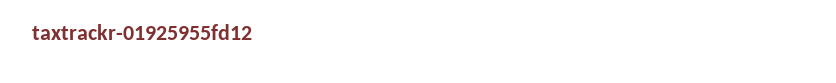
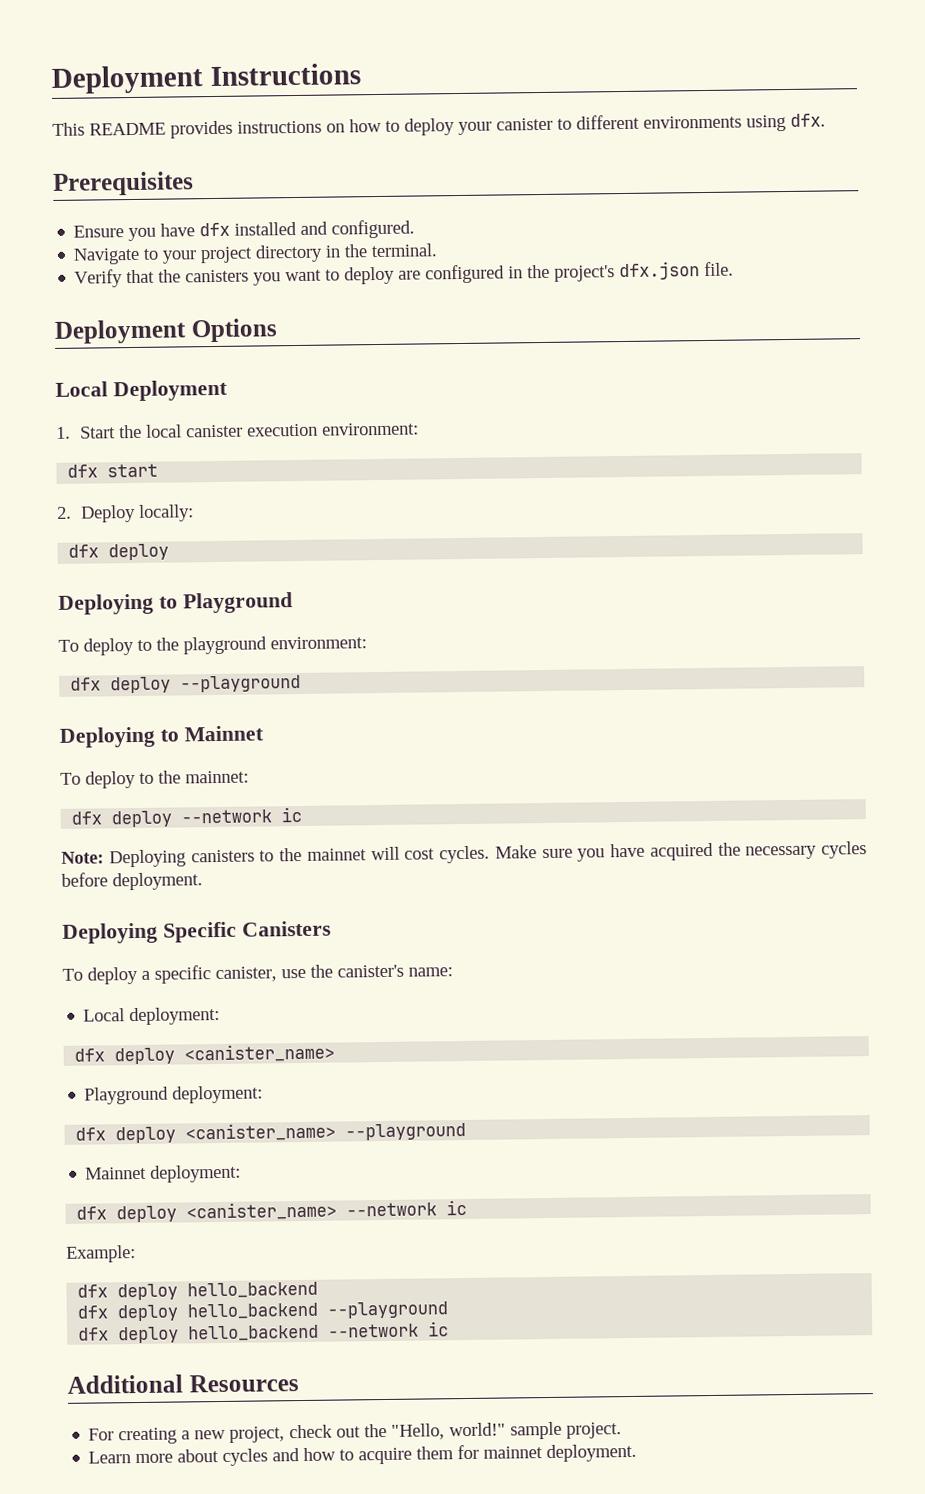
- taxtrackr-01925955fd12
+ Deployment Instructions
+ This README provides instructions on how to deploy your canister to different environments using dfx.
+ Prerequisites
+ Ensure you have dfx installed and configured.
+ Navigate to your project directory in the terminal.
+ Verify that the canisters you want to deploy are configured in the project's dfx.json file.
+ Deployment Options
+ Local Deployment
+ 1. Start the local canister execution environment:
+ dfx start
+ 2. Deploy locally:
+ dfx deploy
+ Deploying to Playground
+ To deploy to the playground environment:
+ dfx deploy --playground
+ Deploying to Mainnet
+ To deploy to the mainnet:
+ dfx deploy --network ic
+ Note: Deploying canisters to the mainnet will cost cycles. Make sure you have acquired the necessary cycles before deployment.
+ Deploying Specific Canisters
+ To deploy a specific canister, use the canister's name:
+ Local deployment:
+ dfx deploy <canister_name>
+ Playground deployment:
+ dfx deploy <canister_name> --playground
+ Mainnet deployment:
+ dfx deploy <canister_name> --network ic
+ Example:
+ dfx deploy hello_backend
+ dfx deploy hello_backend --playground
+ dfx deploy hello_backend --network ic
+ Additional Resources
+ For creating a new project, check out the "Hello, world!" sample project.
+ Learn more about cycles and how to acquire them for mainnet deployment.

